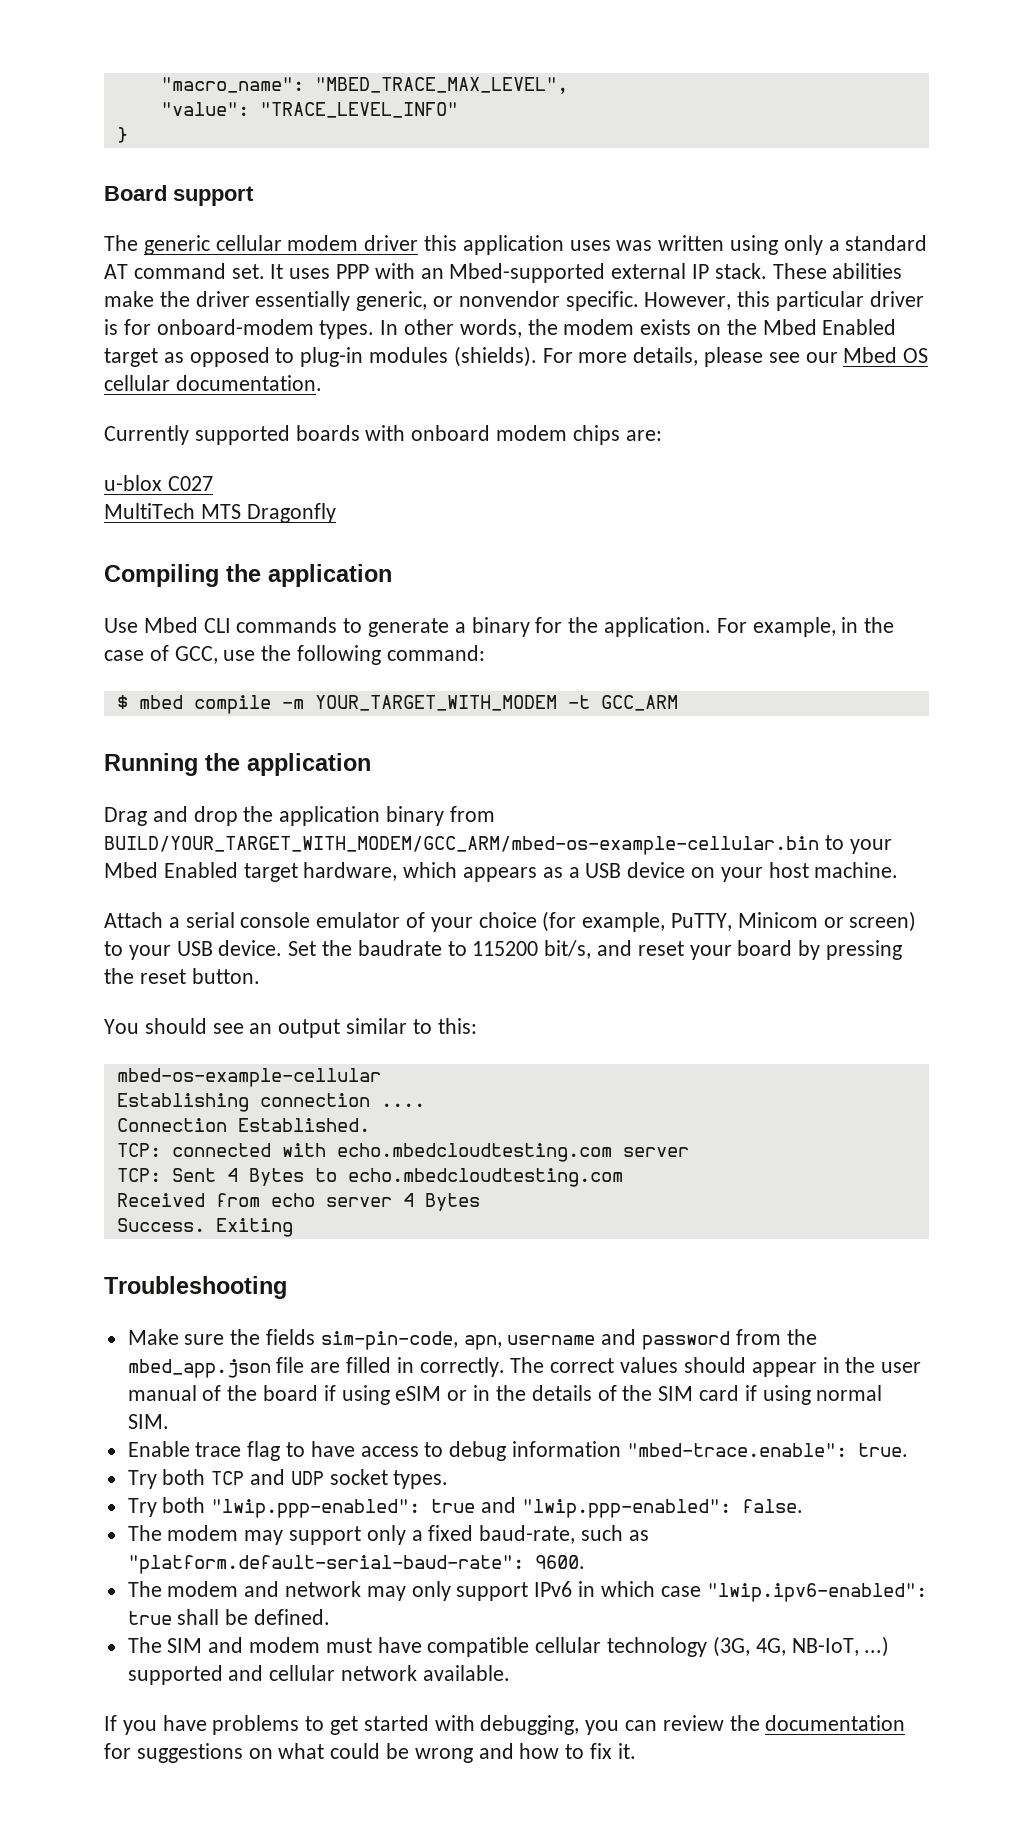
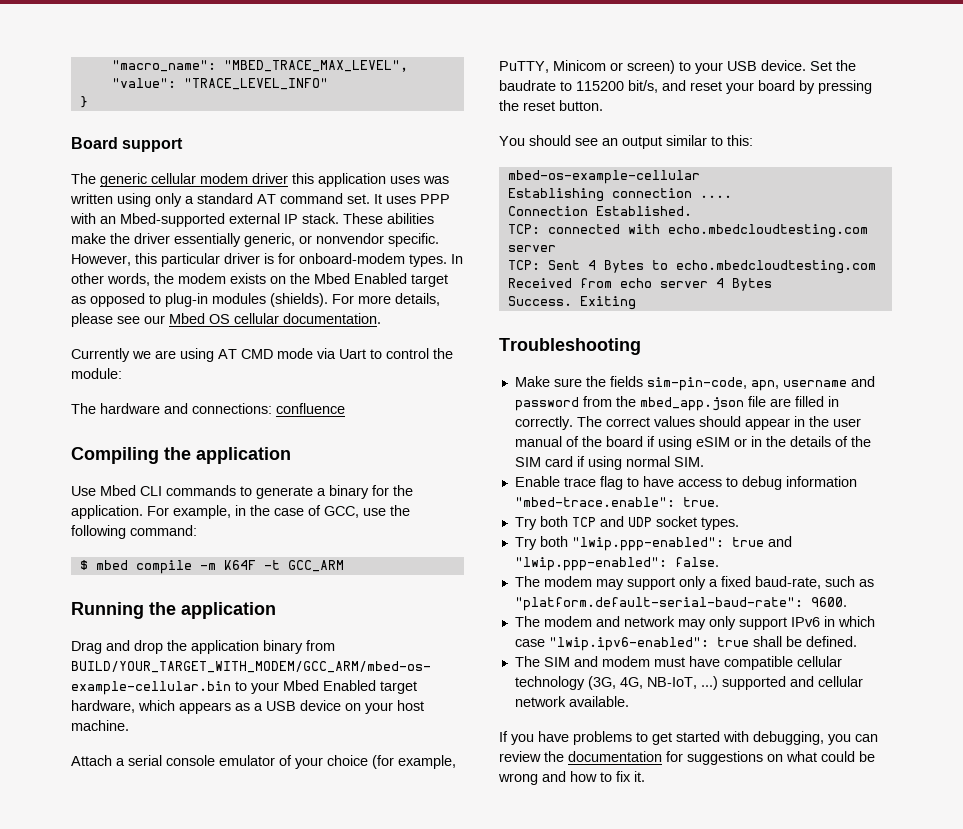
- Currently supported boards with onboard modem chips are:
- u-blox C027
- MultiTech MTS Dragonfly
+ Currently we are using AT CMD mode via Uart to control the module:
+ The hardware and connections: confluence
- $ mbed compile -m YOUR_TARGET_WITH_MODEM -t GCC_ARM
+ $ mbed compile -m K64F -t GCC_ARM

